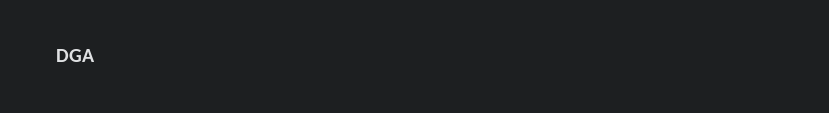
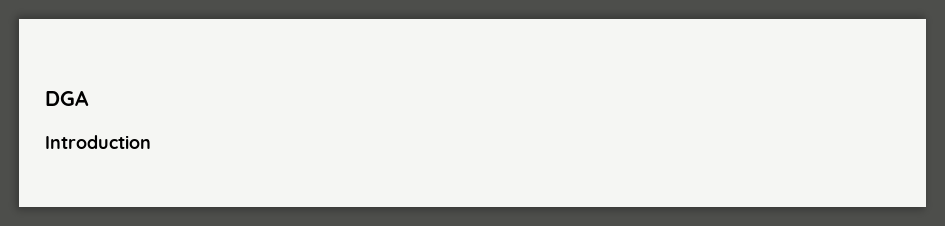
+ Introduction

